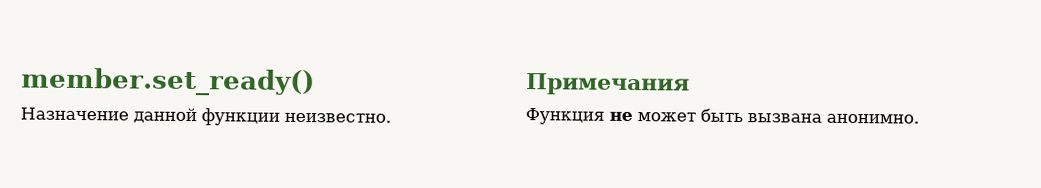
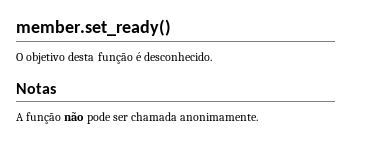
- Назначение данной функции неизвестно.
- Примечания
- Функция не может быть вызвана анонимно.
+ O objetivo desta função é desconhecido.
+ Notas
+ A função não pode ser chamada anonimamente.

